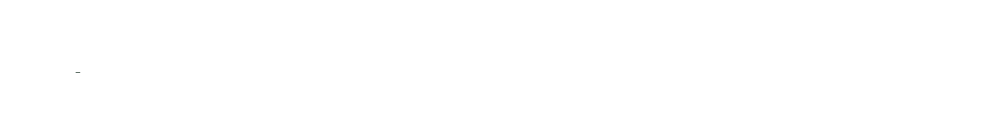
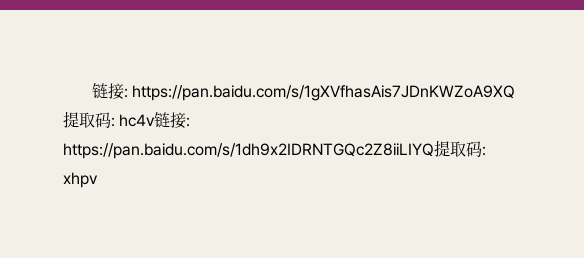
- -
+ 链接: https://pan.baidu.com/s/1gXVfhasAis7JDnKWZoA9XQ提取码: hc4v链接: https://pan.baidu.com/s/1dh9x2IDRNTGQc2Z8iiLIYQ提取码: xhpv

